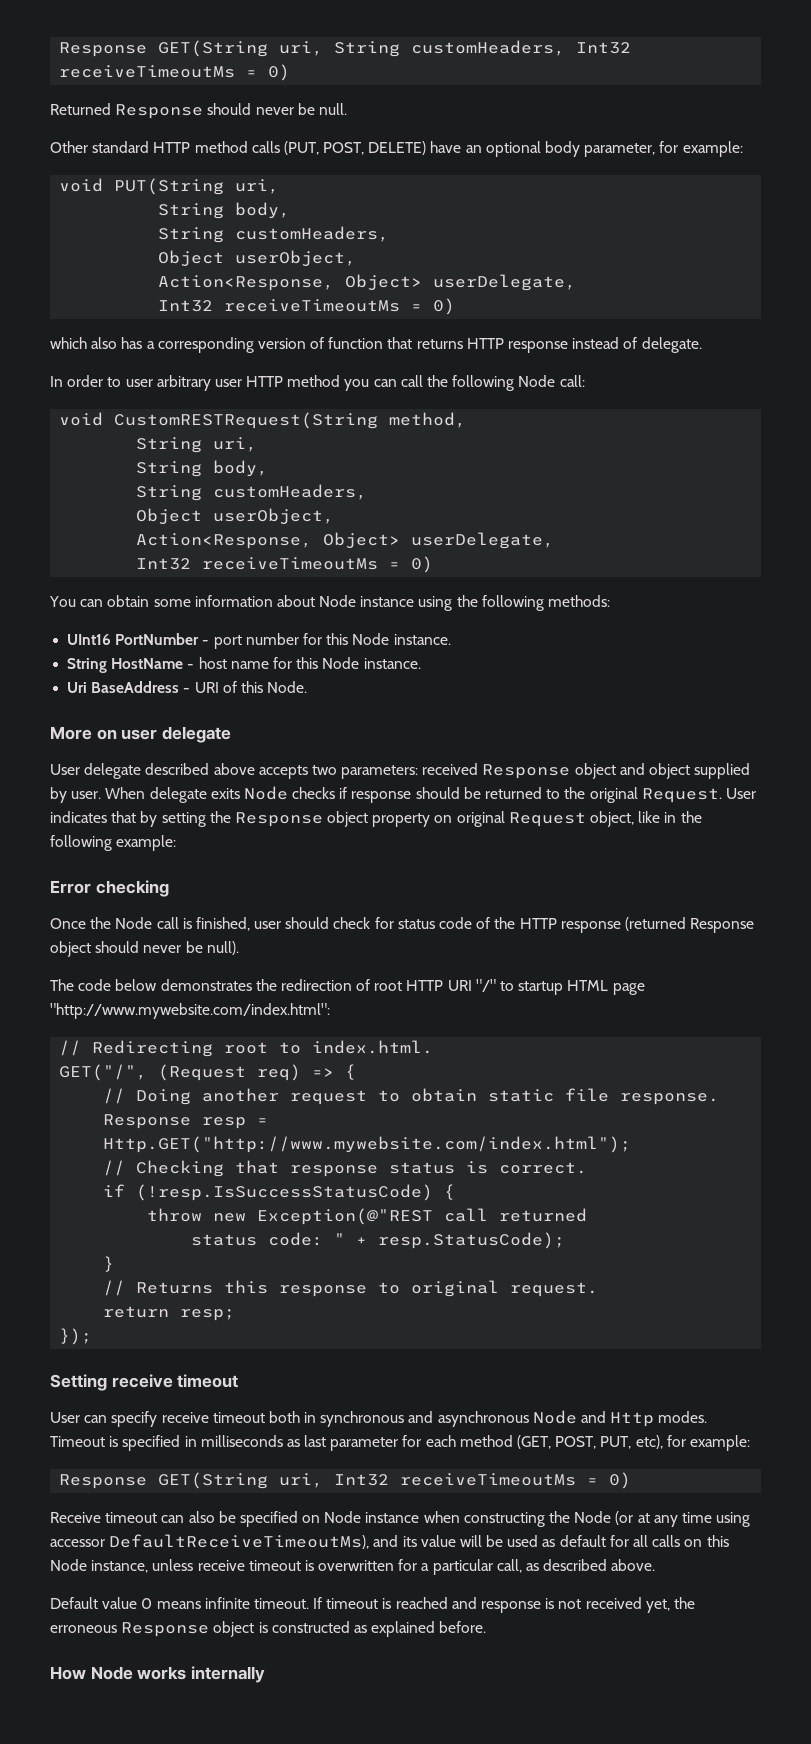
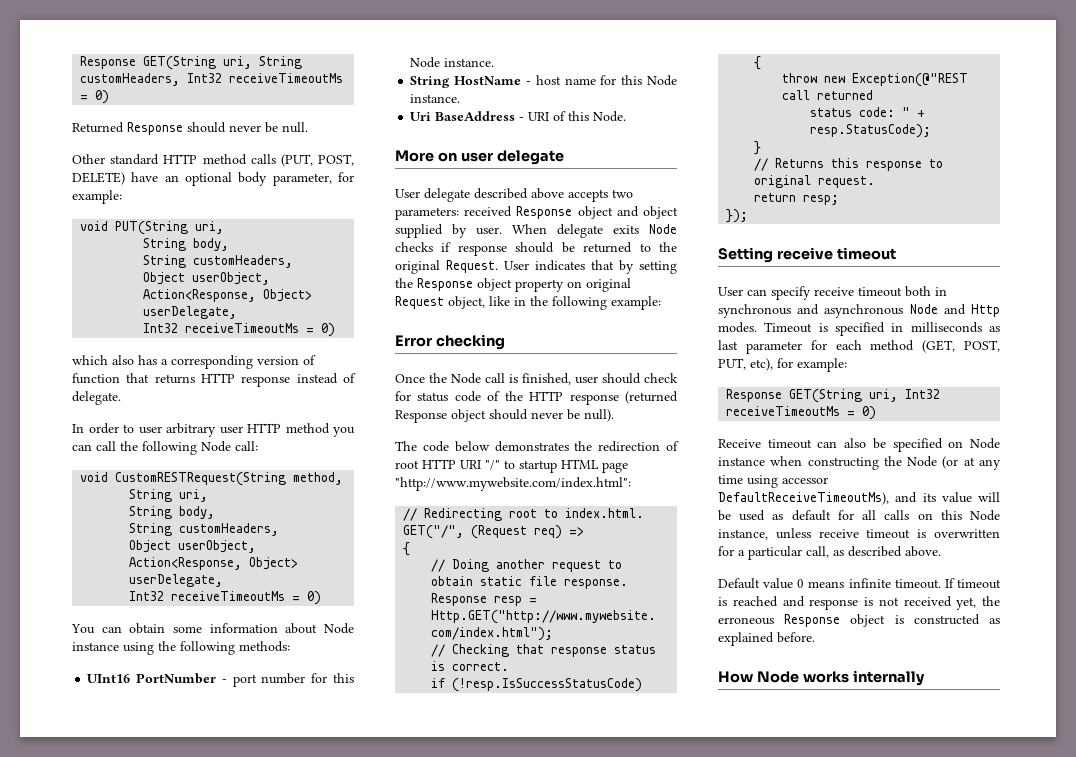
- GET("/", (Request req) => {
+ GET("/", (Request req) =>
+ {
- if (!resp.IsSuccessStatusCode) {
+ if (!resp.IsSuccessStatusCode)
+ {

